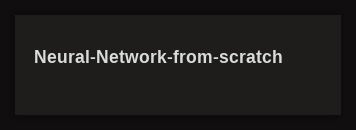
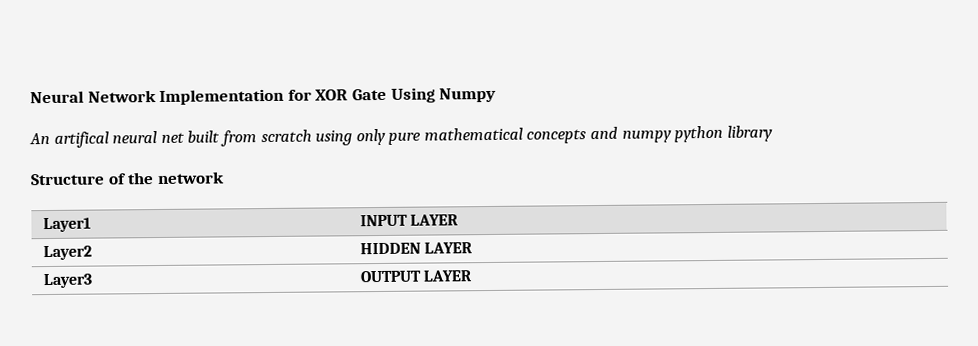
- Neural-Network-from-scratch
+ Neural Network Implementation for XOR Gate Using Numpy
+ An artifical neural net built from scratch using only pure mathematical concepts and numpy python library
+ Structure of the network
+ Layer1 | INPUT LAYER
+ Layer2 | HIDDEN LAYER
+ Layer3 | OUTPUT LAYER

